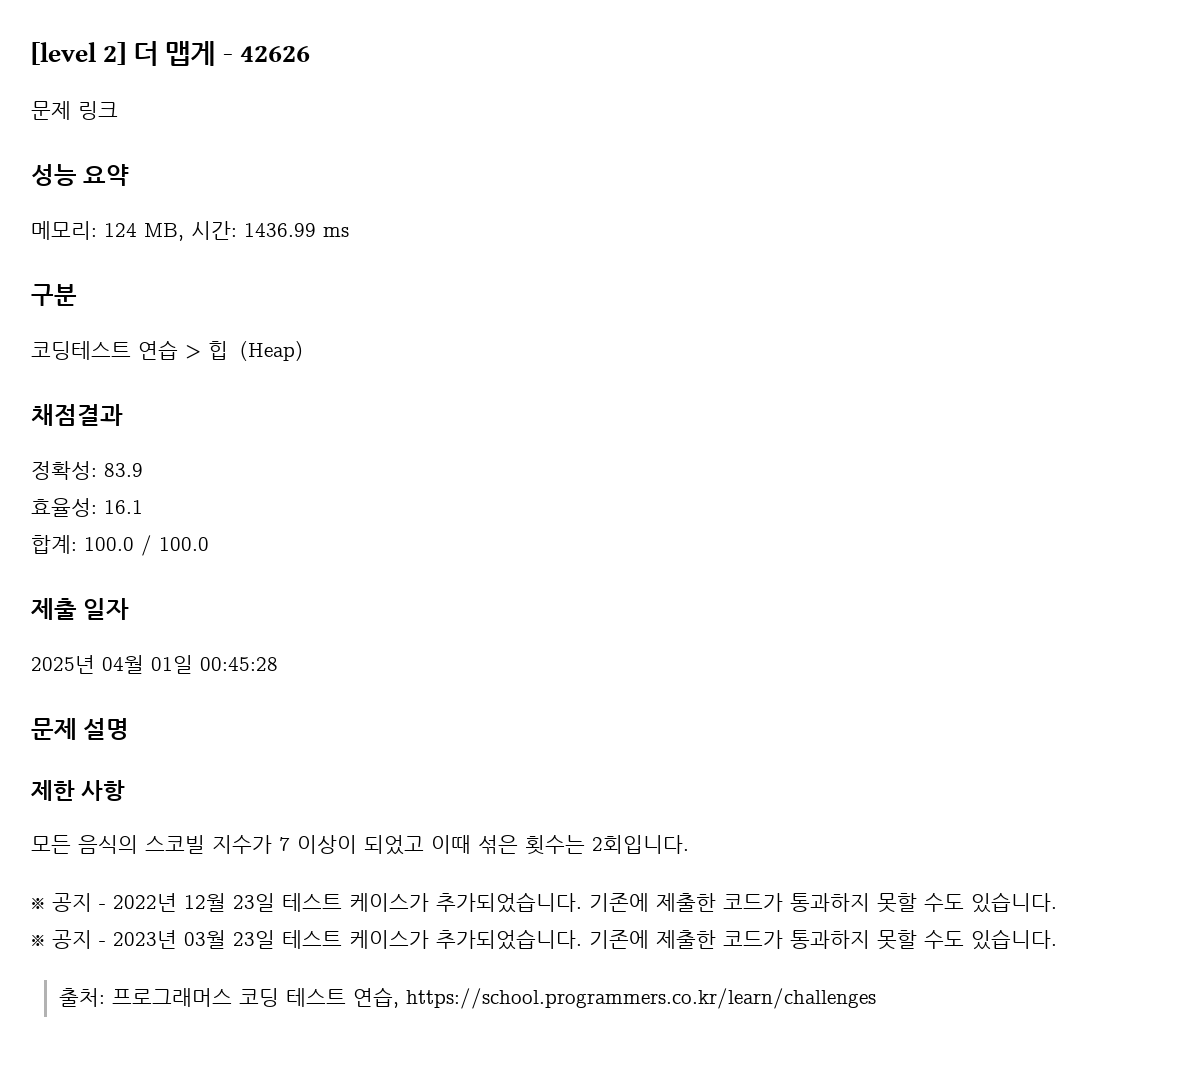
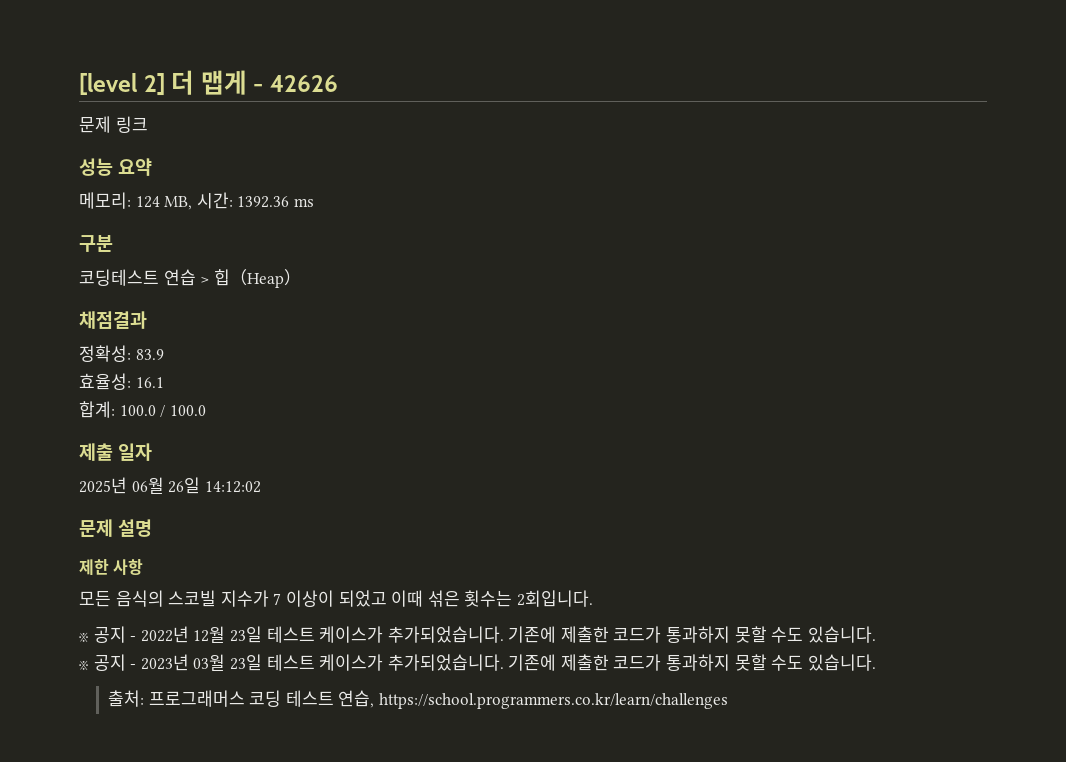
- 메모리: 124 MB, 시간: 1436.99 ms
+ 메모리: 124 MB, 시간: 1392.36 ms
- 2025년 04월 01일 00:45:28
+ 2025년 06월 26일 14:12:02

